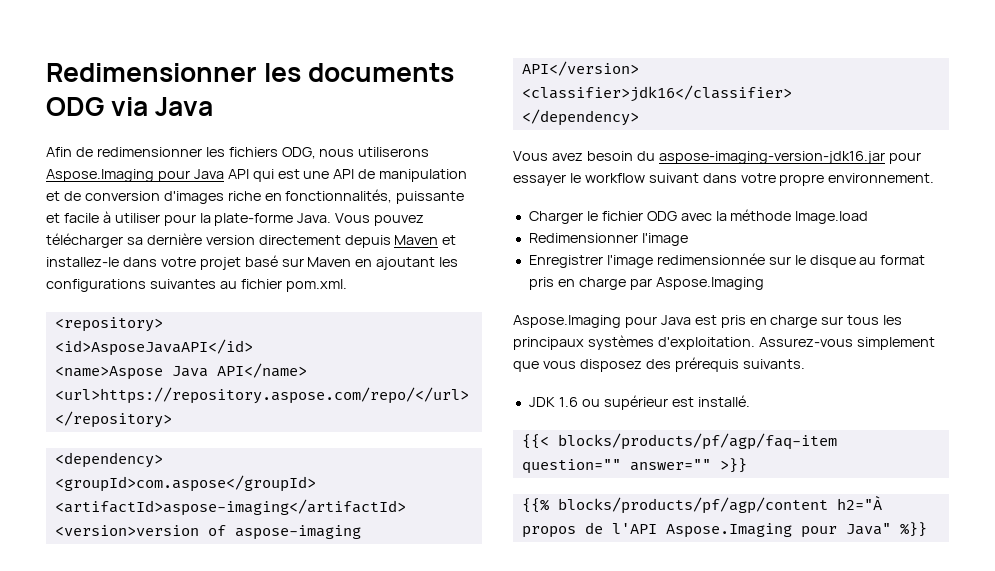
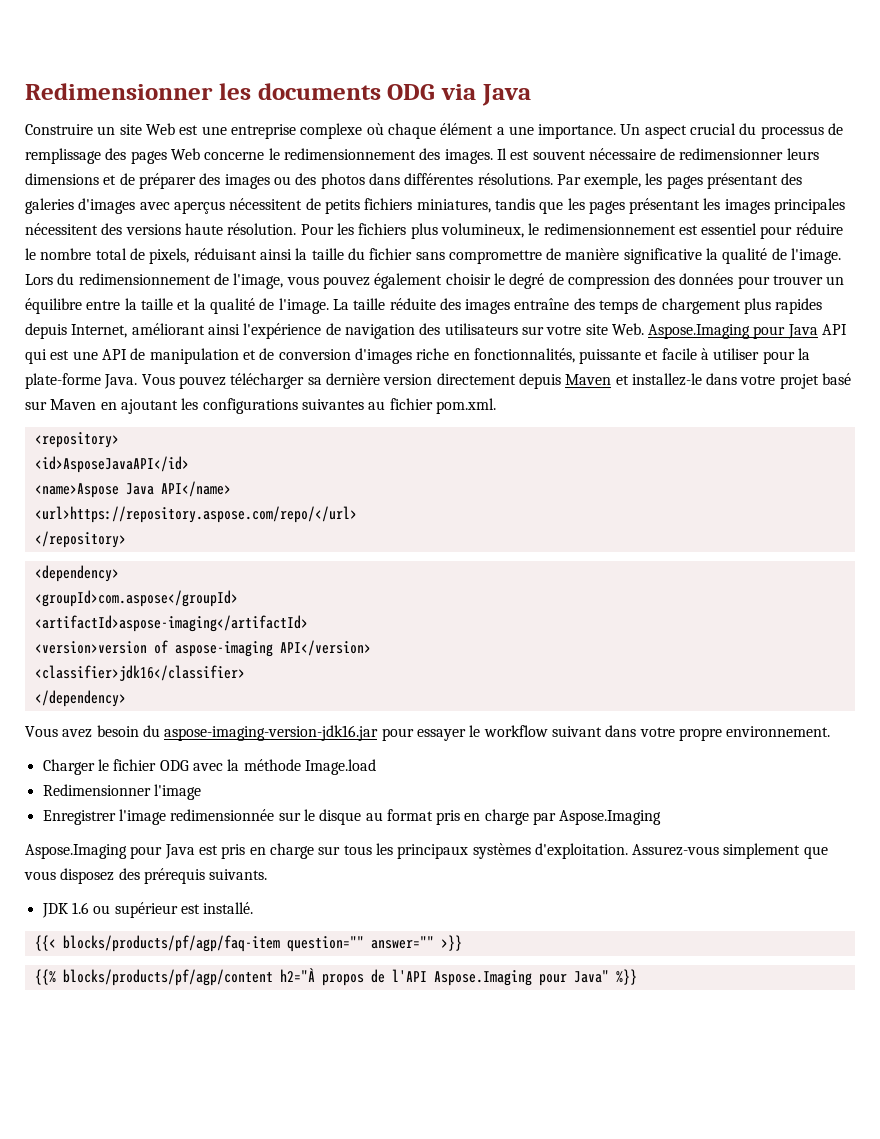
- Afin de redimensionner les fichiers ODG, nous utiliserons Aspose.Imaging pour Java API qui est une API de manipulation et de conversion d'images riche en fonctionnalités, puissante et facile à utiliser pour la plate-forme Java.
+ Construire un site Web est une entreprise complexe où chaque élément a une importance. Un aspect crucial du processus de remplissage des pages Web concerne le redimensionnement des images. Il est souvent nécessaire de redimensionner leurs dimensions et de préparer des images ou des photos dans différentes résolutions. Par exemple, les pages présentant des galeries d'images avec aperçus nécessitent de petits fichiers miniatures, tandis que les pages présentant les images principales nécessitent des versions haute résolution. Pour les fichiers plus volumineux, le redimensionnement est essentiel pour réduire le nombre total de pixels, réduisant ainsi la taille du fichier sans compromettre de manière significative la qualité de l'image. Lors du redimensionnement de l'image, vous pouvez également choisir le degré de compression des données pour trouver un équilibre entre la taille et la qualité de l'image. La taille réduite des images entraîne des temps de chargement plus rapides depuis Internet, améliorant ainsi l'expérience de navigation des utilisateurs sur votre site Web. Aspose.Imaging pour Java API qui est une API de manipulation et de conversion d'images riche en fonctionnalités, puissante et facile à utiliser pour la plate-forme Java.

